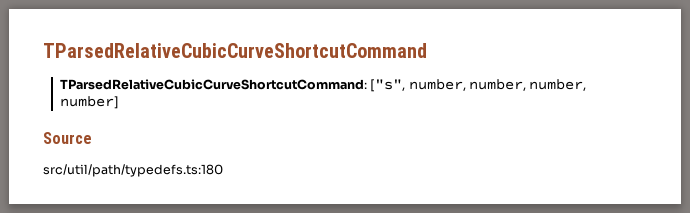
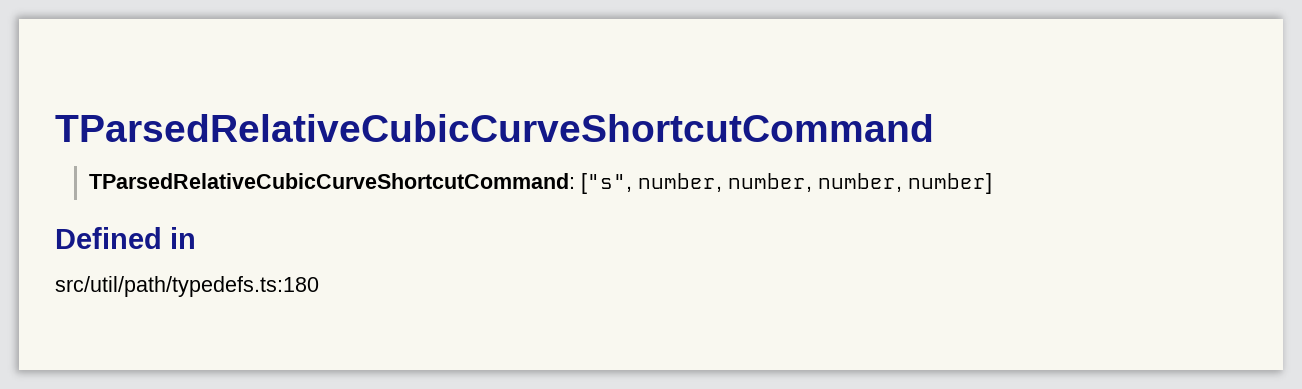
- Source
+ Defined in

